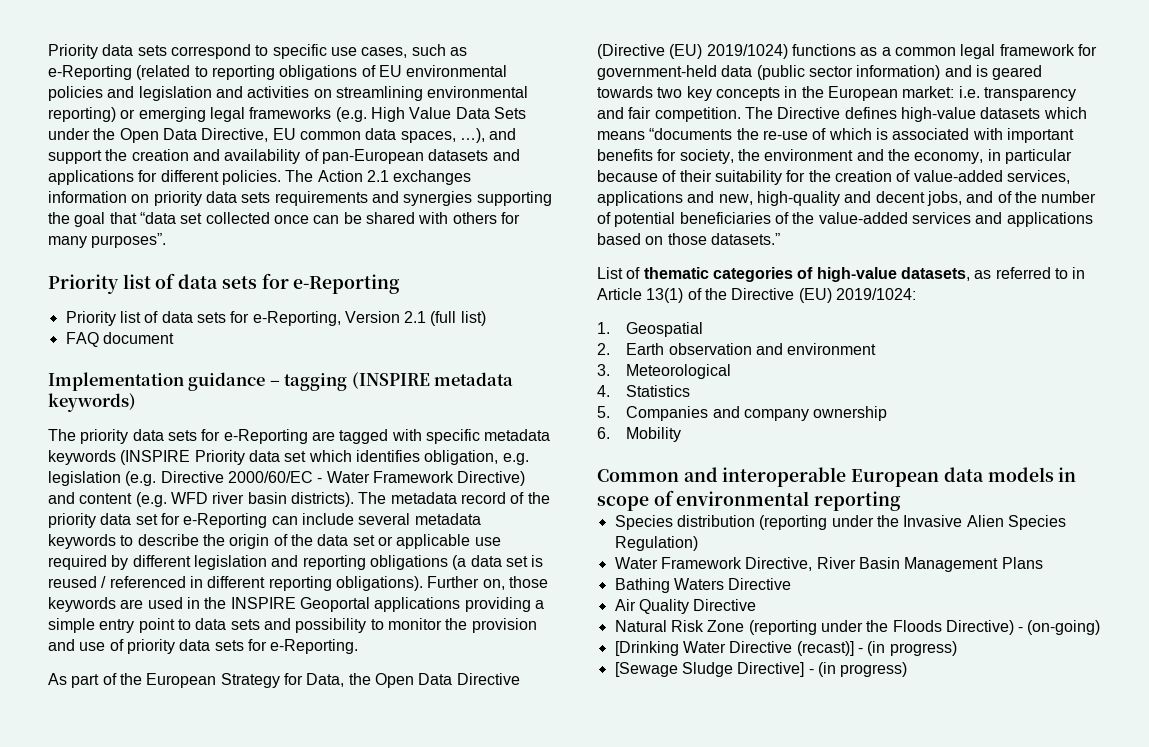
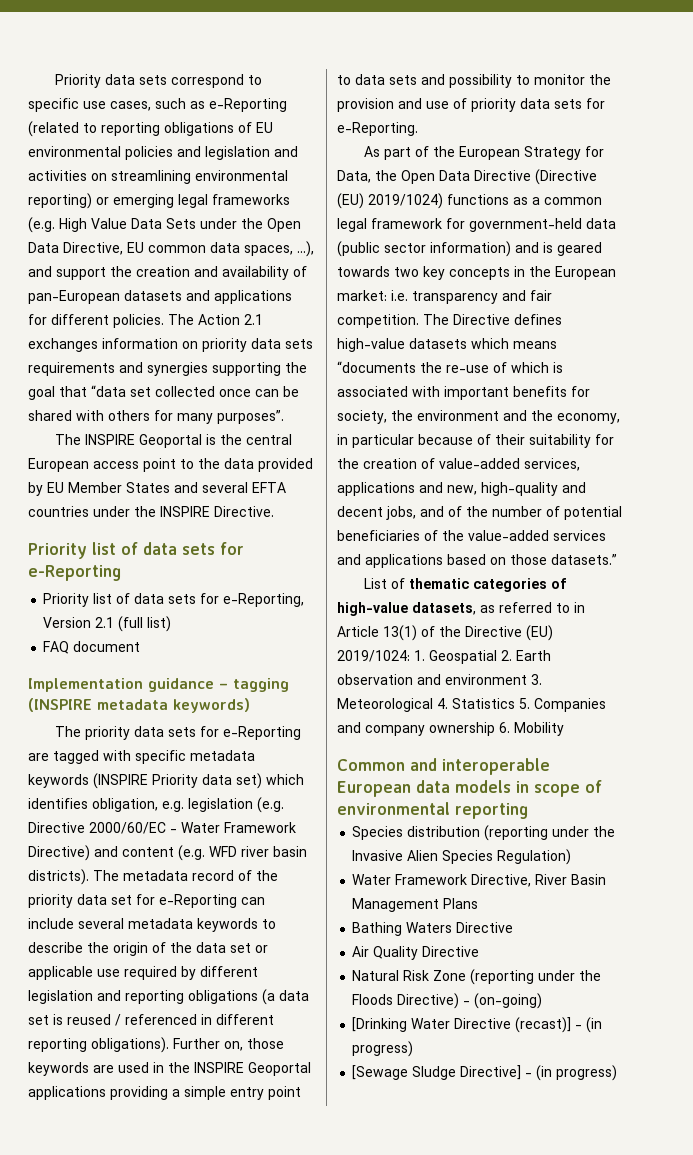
+ The INSPIRE Geoportal is the central European access point to the data provided by EU Member States and several EFTA countries under the INSPIRE Directive.
- The priority data sets for e-Reporting are tagged with specific metadata keywords (INSPIRE Priority data set which identifies obligation, e.g. legislation (e.g. Directive 2000/60/EC - Water Framework Directive) and content (e.g. WFD river basin districts).
+ The priority data sets for e-Reporting are tagged with specific metadata keywords (INSPIRE Priority data set) which identifies obligation, e.g. legislation (e.g. Directive 2000/60/EC - Water Framework Directive) and content (e.g. WFD river basin districts).
- List of thematic categories of high-value datasets, as referred to in Article 13(1) of the Directive (EU) 2019/1024:
- 1. Geospatial
- 2. Earth observation and environment
- 3. Meteorological
- 4. Statistics
- 5. Companies and company ownership
- 6. Mobility
+ List of thematic categories of high-value datasets, as referred to in Article 13(1) of the Directive (EU) 2019/1024: 1. Geospatial 2. Earth observation and environment 3. Meteorological 4. Statistics 5. Companies and company ownership 6. Mobility

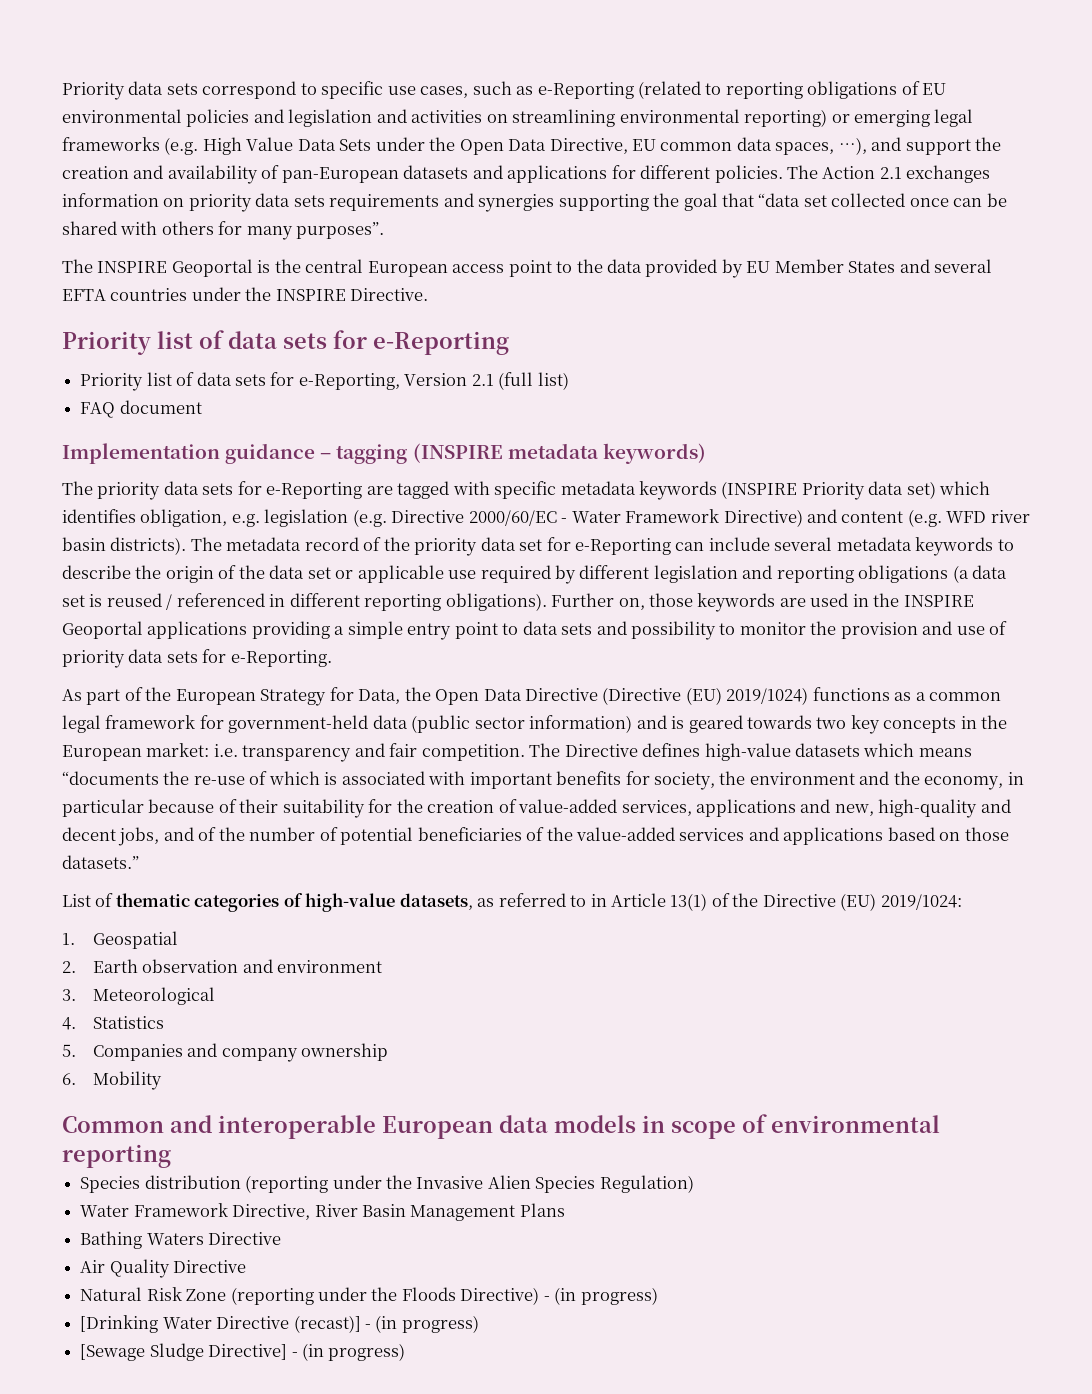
- List of thematic categories of high-value datasets, as referred to in Article 13(1) of the Directive (EU) 2019/1024: 1. Geospatial 2. Earth observation and environment 3. Meteorological 4. Statistics 5. Companies and company ownership 6. Mobility
+ List of thematic categories of high-value datasets, as referred to in Article 13(1) of the Directive (EU) 2019/1024:
+ 1. Geospatial
+ 2. Earth observation and environment
+ 3. Meteorological
+ 4. Statistics
+ 5. Companies and company ownership
+ 6. Mobility
- Natural Risk Zone (reporting under the Floods Directive) - (on-going)
+ Natural Risk Zone (reporting under the Floods Directive) - (in progress)

